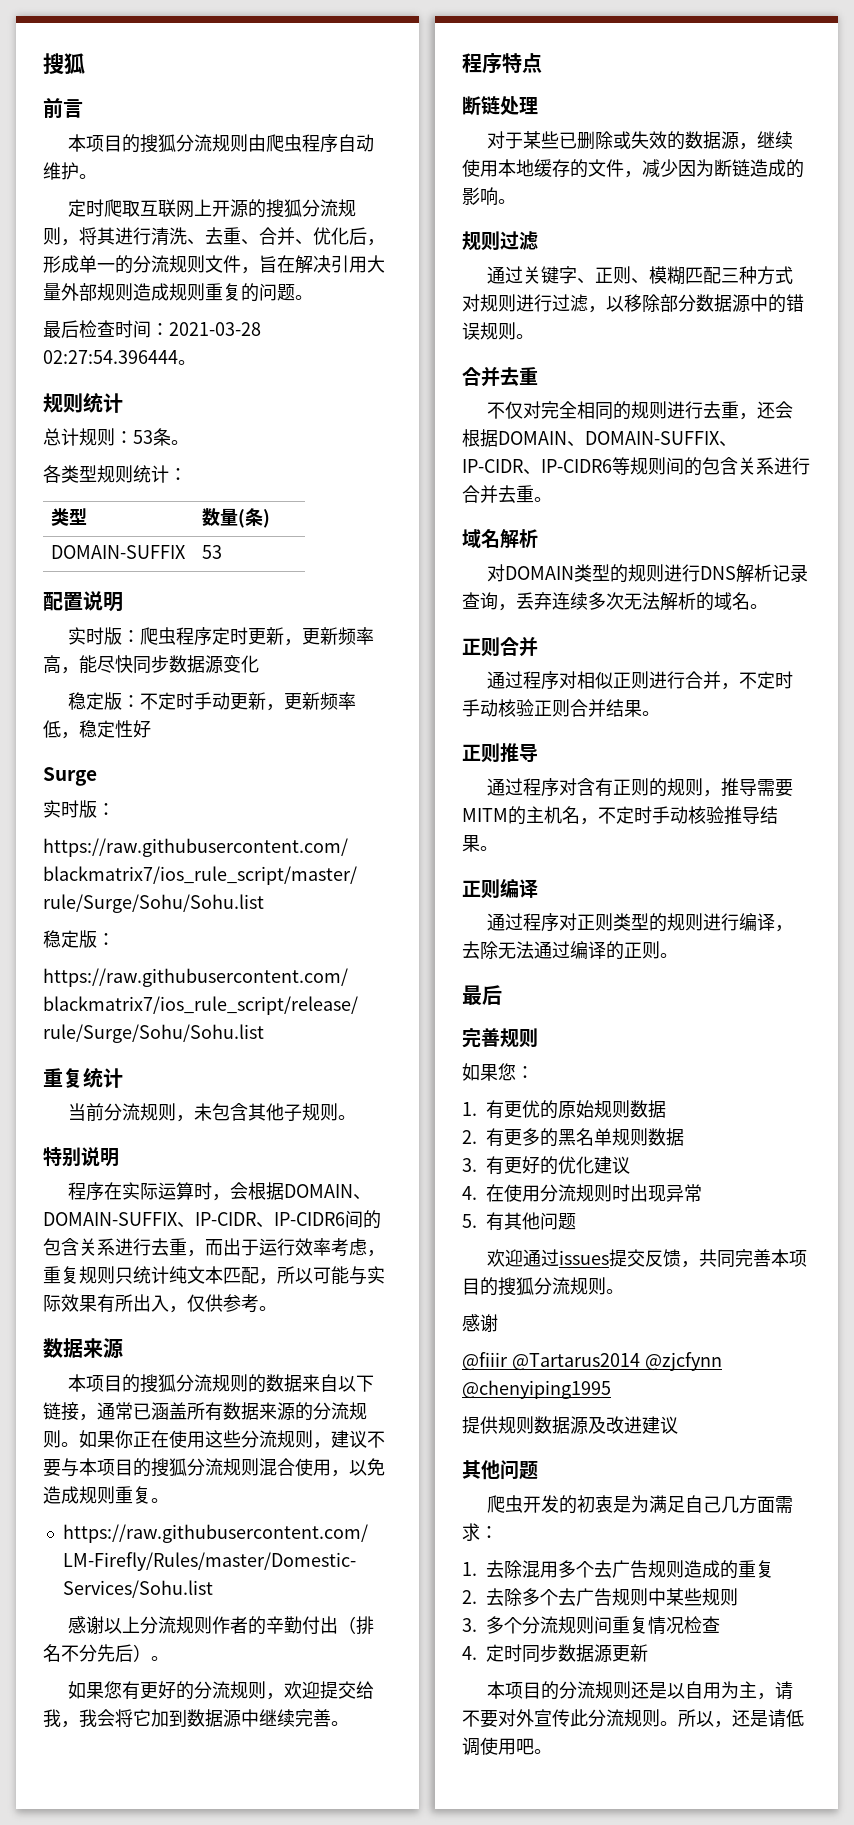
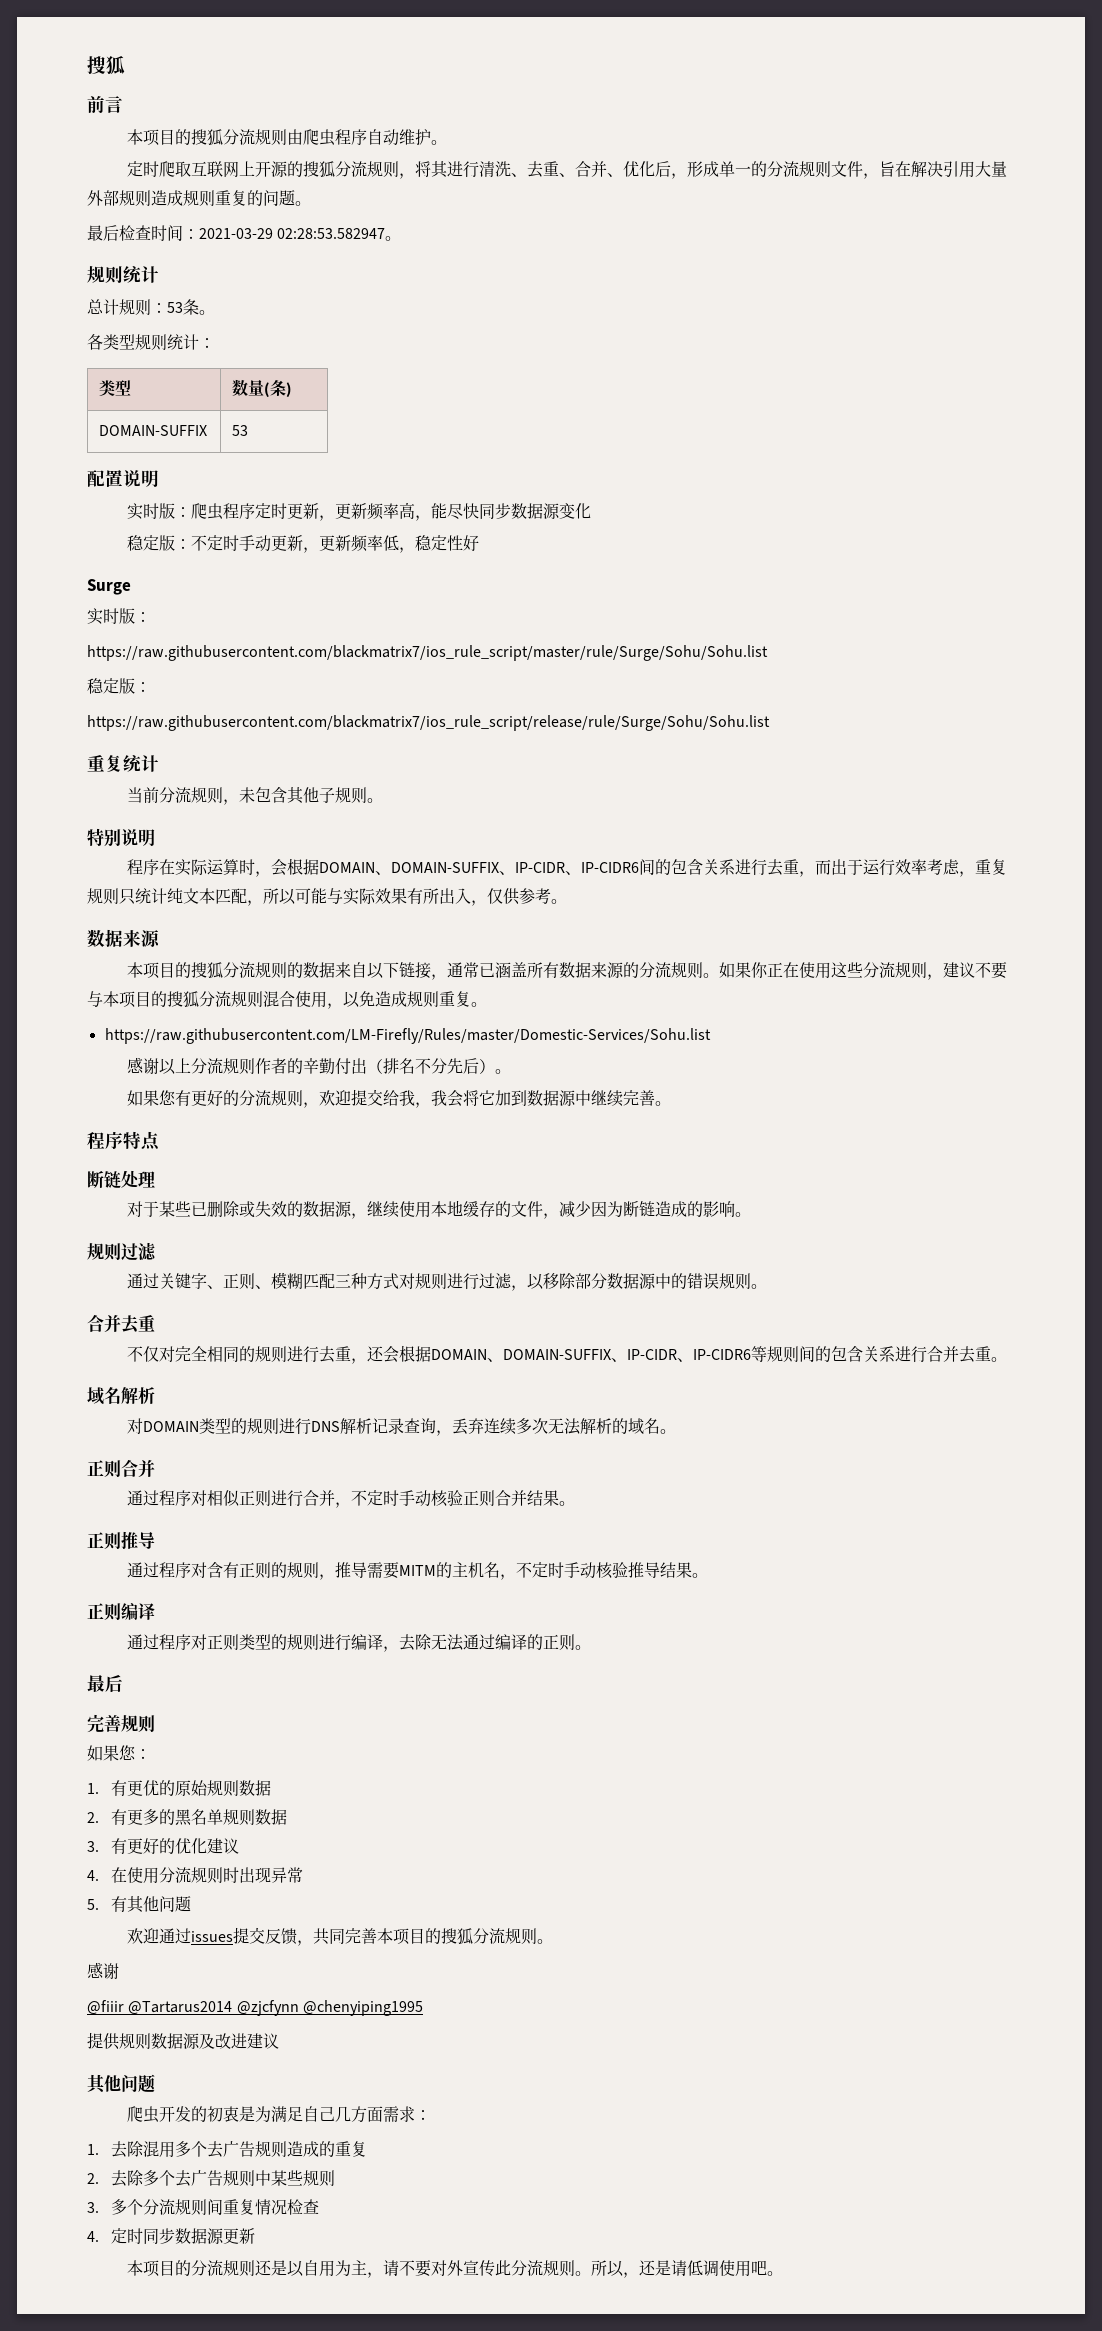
- 最后检查时间：2021-03-28 02:27:54.396444。
+ 最后检查时间：2021-03-29 02:28:53.582947。

